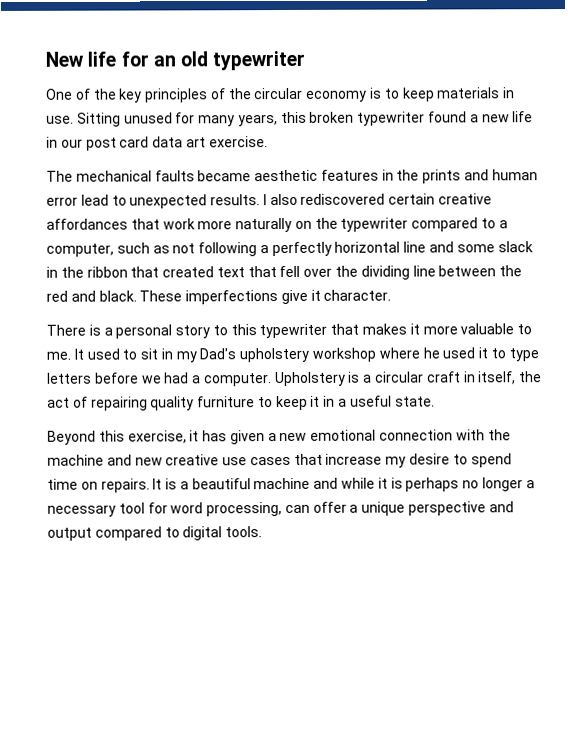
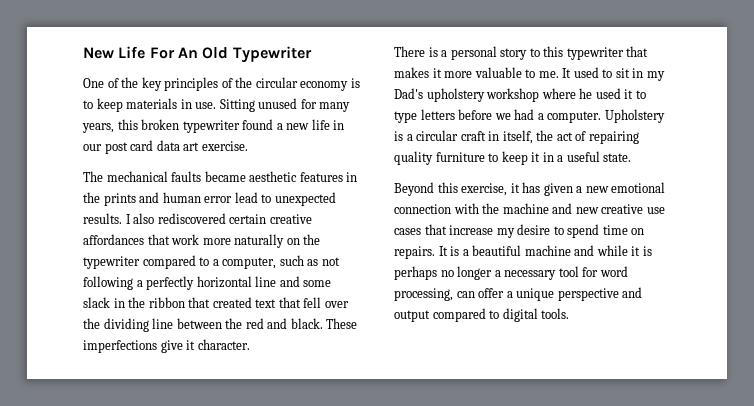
- New life for an old typewriter
+ New Life For An Old Typewriter

